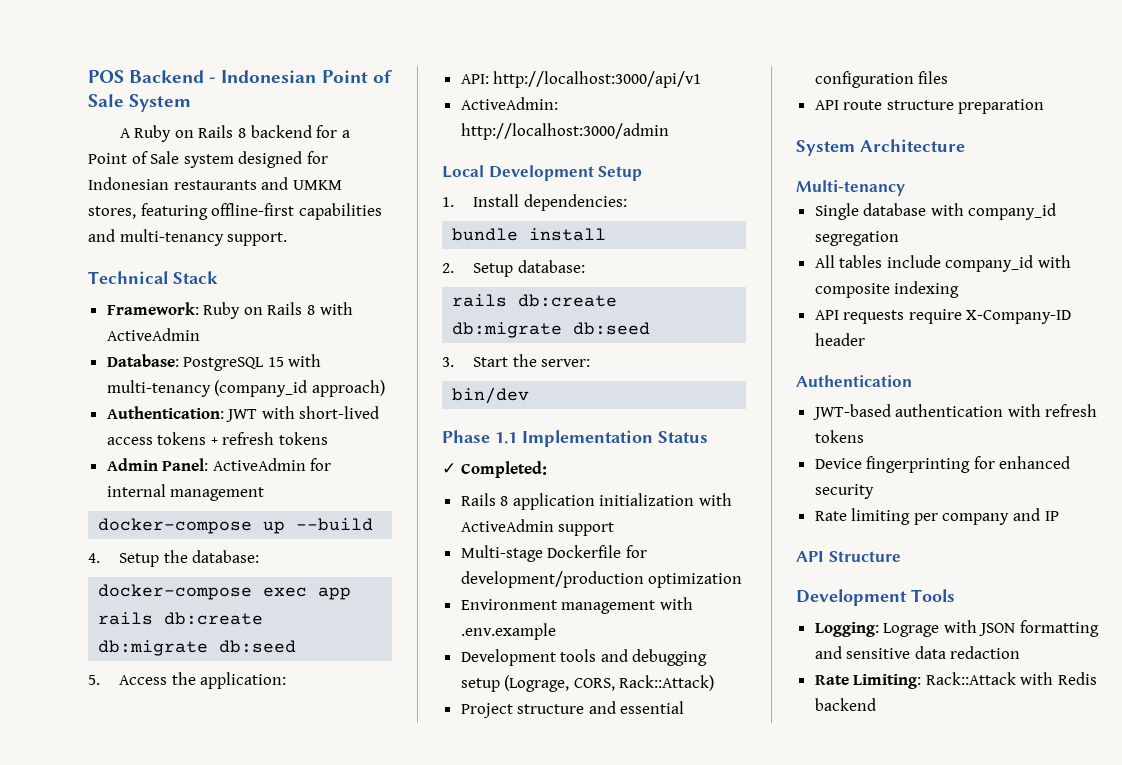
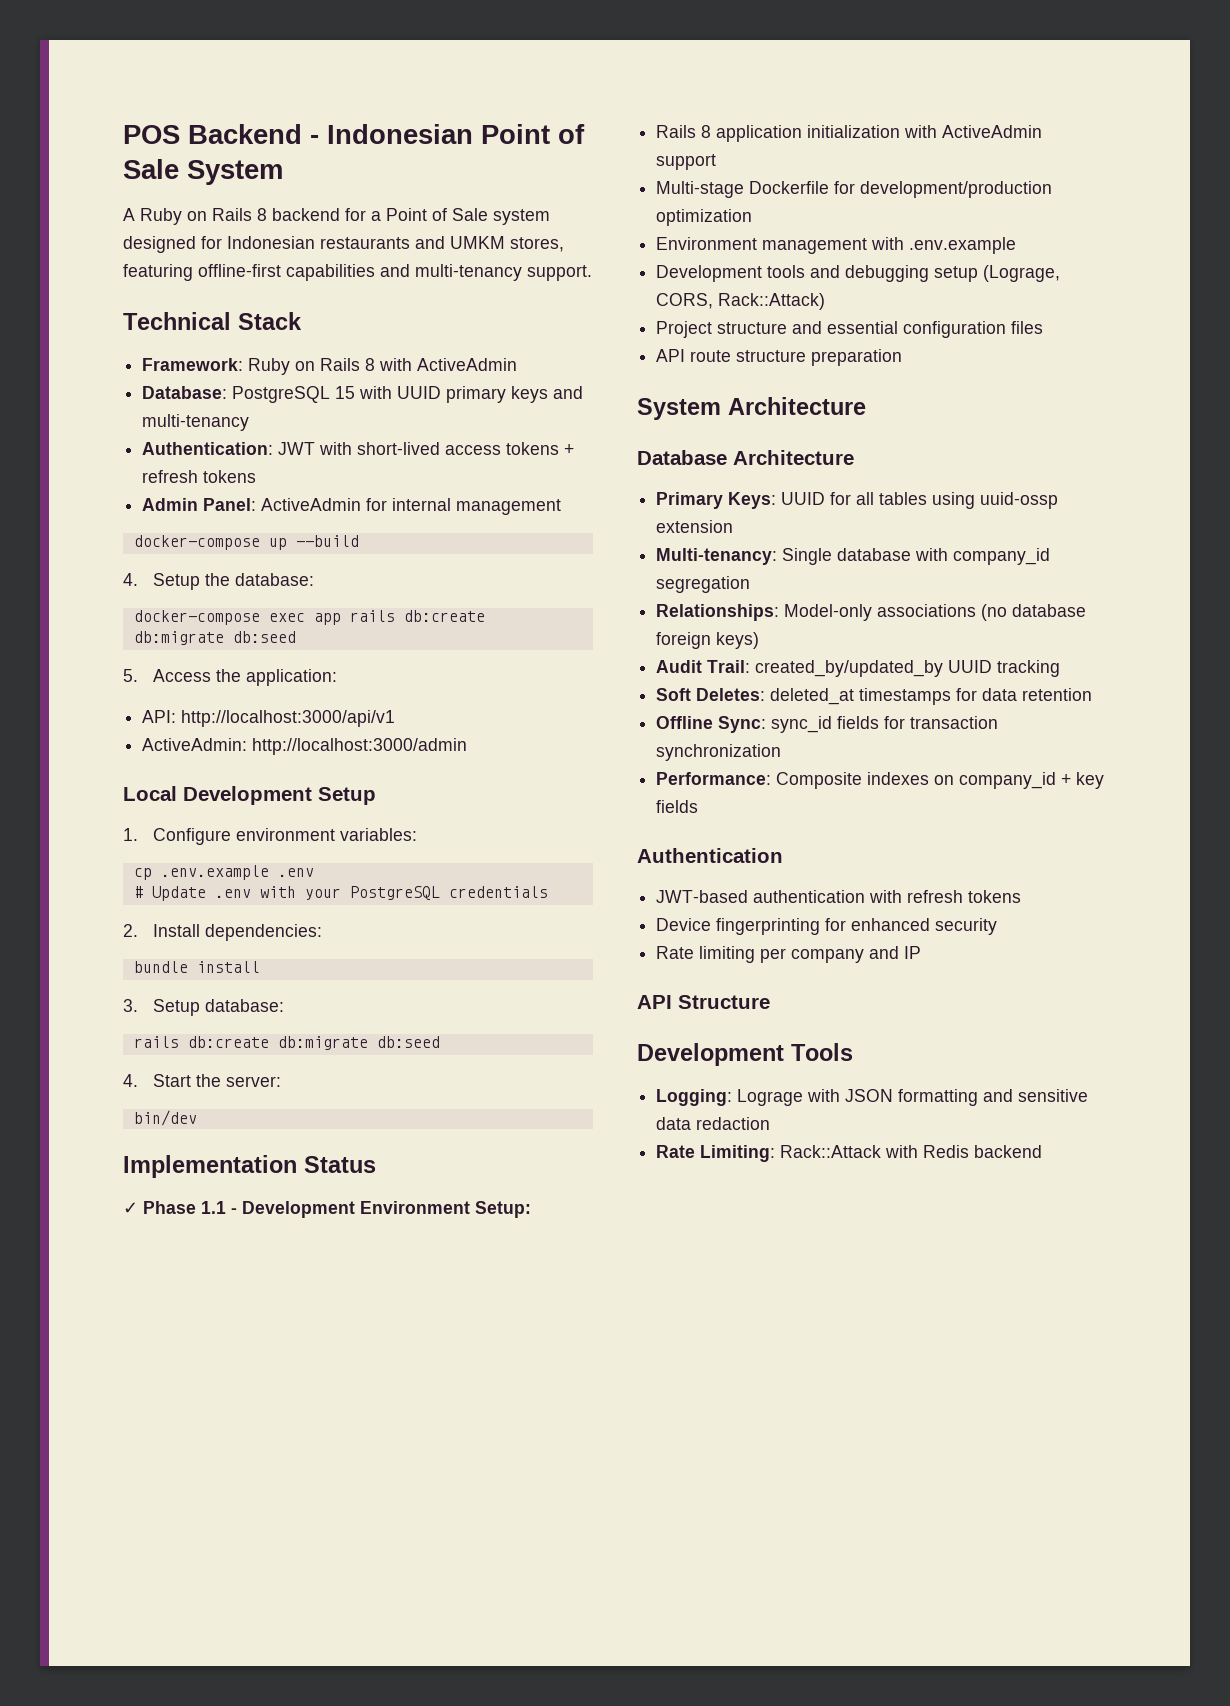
- Database: PostgreSQL 15 with multi-tenancy (company_id approach)
+ Database: PostgreSQL 15 with UUID primary keys and multi-tenancy
- 1. Install dependencies:
+ 1. Configure environment variables:
+ cp .env.example .env
+ # Update .env with your PostgreSQL credentials
+ 2. Install dependencies:
- 2. Setup database:
+ 3. Setup database:
- 3. Start the server:
+ 4. Start the server:
- Phase 1.1 Implementation Status
+ Implementation Status
- ✓ Completed:
+ ✓ Phase 1.1 - Development Environment Setup:
- Multi-tenancy
- Single database with company_id segregation
+ Database Architecture
+ Primary Keys: UUID for all tables using uuid-ossp extension
+ Multi-tenancy: Single database with company_id segregation
- All tables include company_id with composite indexing
- API requests require X-Company-ID header
+ Relationships: Model-only associations (no database foreign keys)
+ Audit Trail: created_by/updated_by UUID tracking
+ Soft Deletes: deleted_at timestamps for data retention
+ Offline Sync: sync_id fields for transaction synchronization
+ Performance: Composite indexes on company_id + key fields

